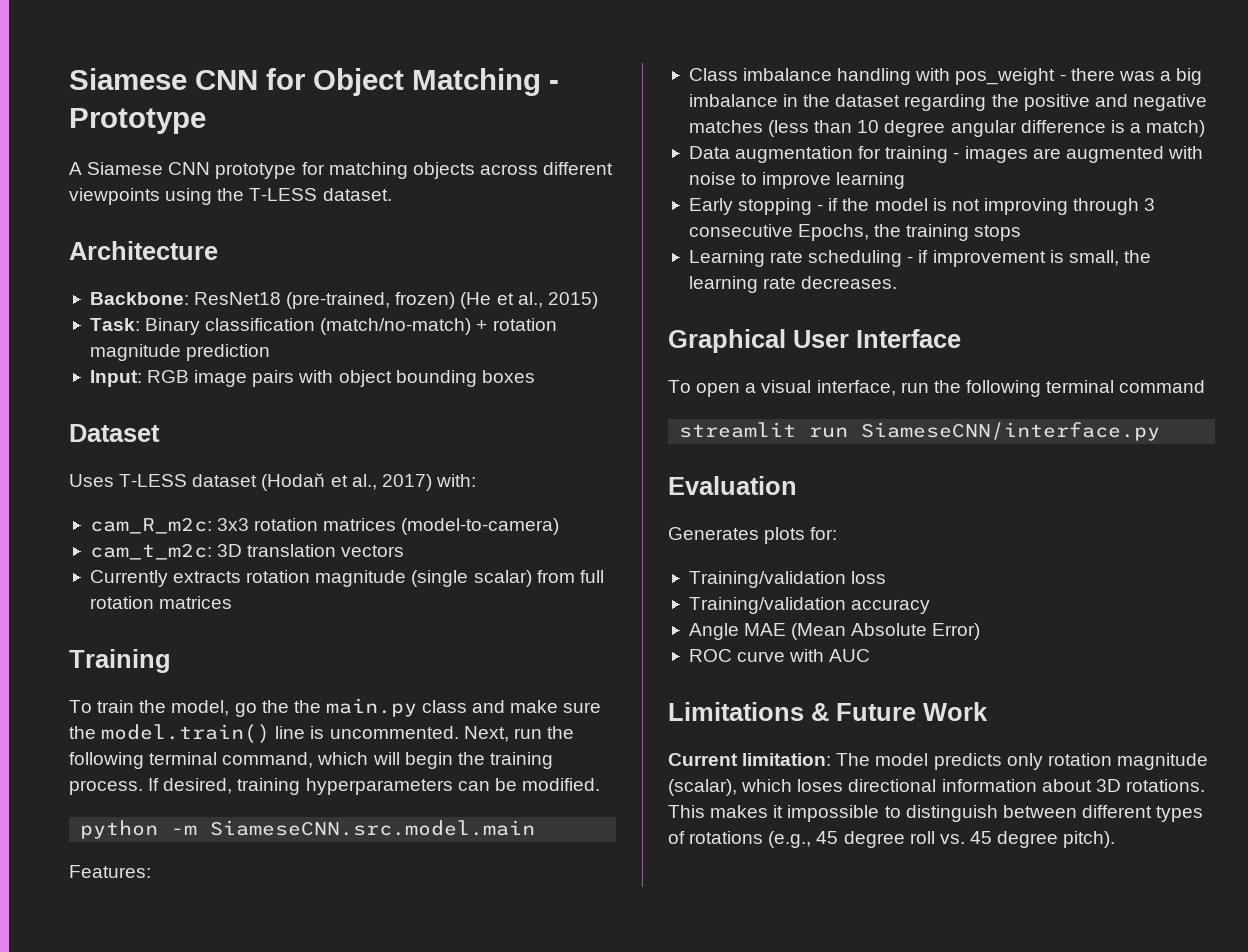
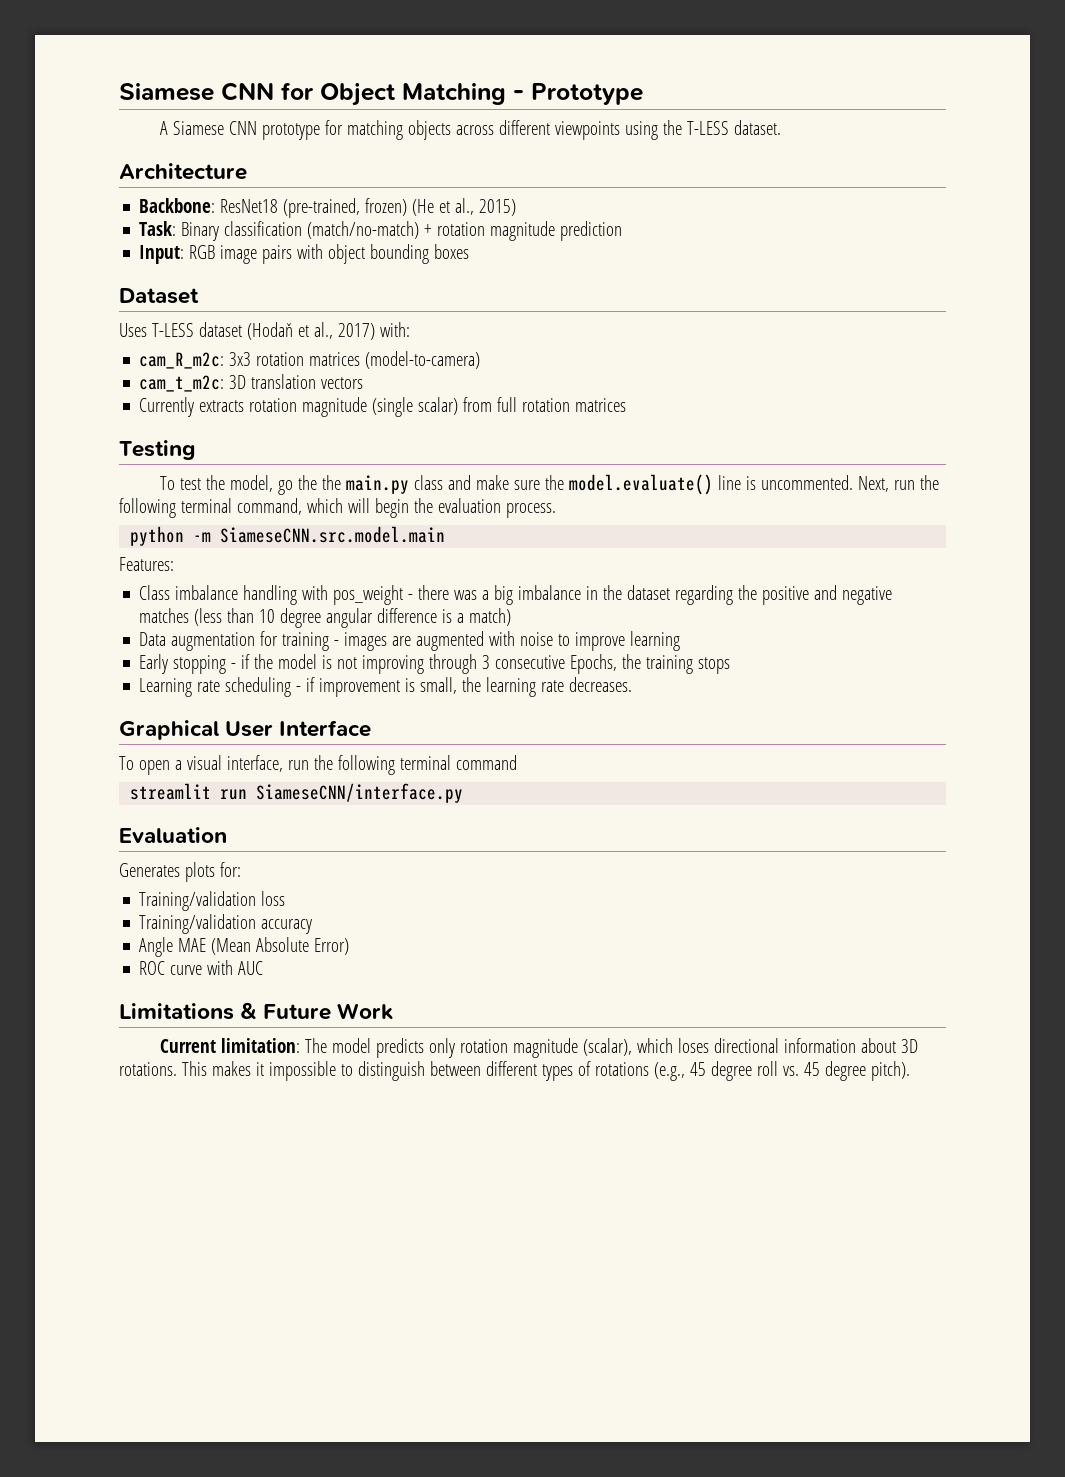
- Training
- To train the model, go the the main.py class and make sure the model.train() line is uncommented.
+ Testing
+ To test the model, go the the main.py class and make sure the model.evaluate() line is uncommented.
- Next, run the following terminal command, which will begin the training process. If desired, training hyperparameters can be modified.
+ Next, run the following terminal command, which will begin the evaluation process.

